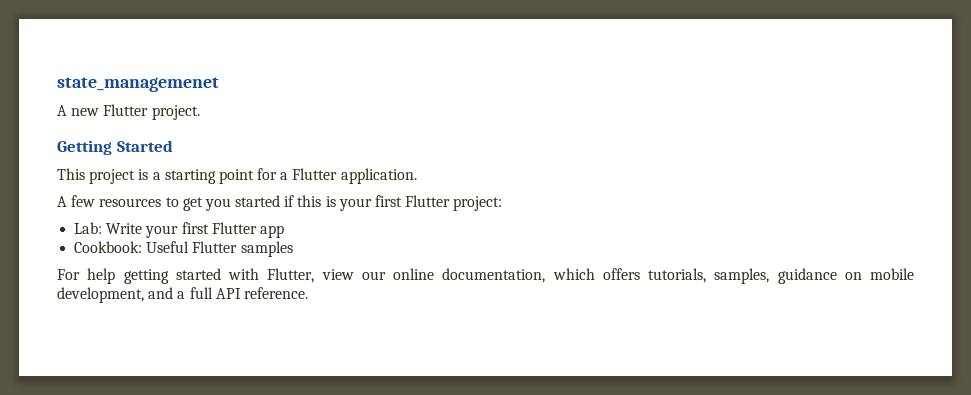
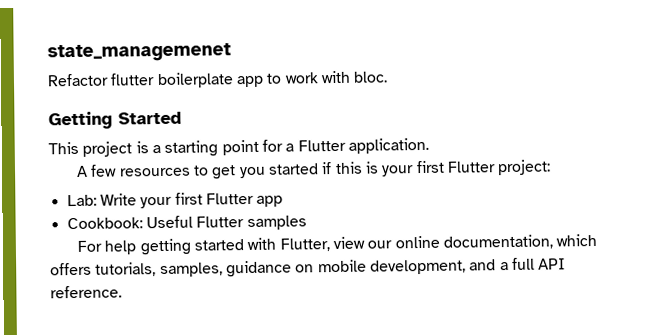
- A new Flutter project.
+ Refactor flutter boilerplate app to work with bloc.

